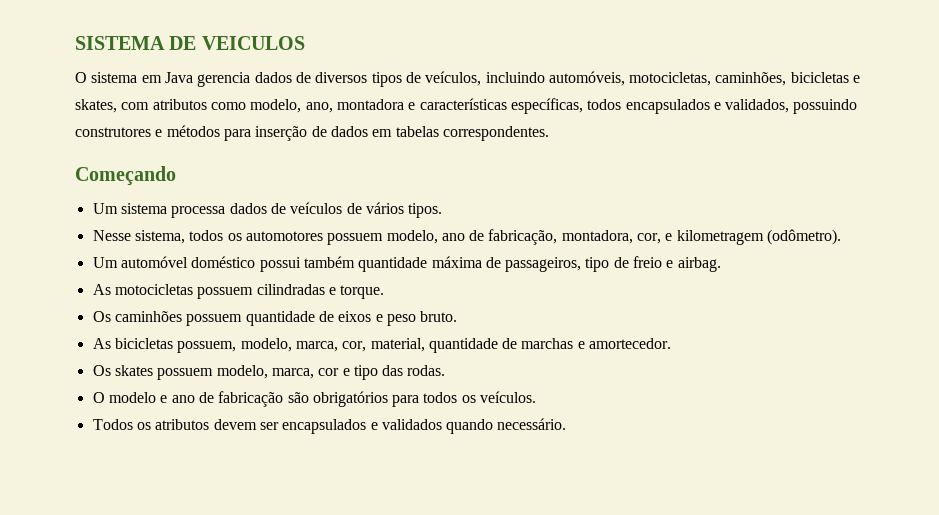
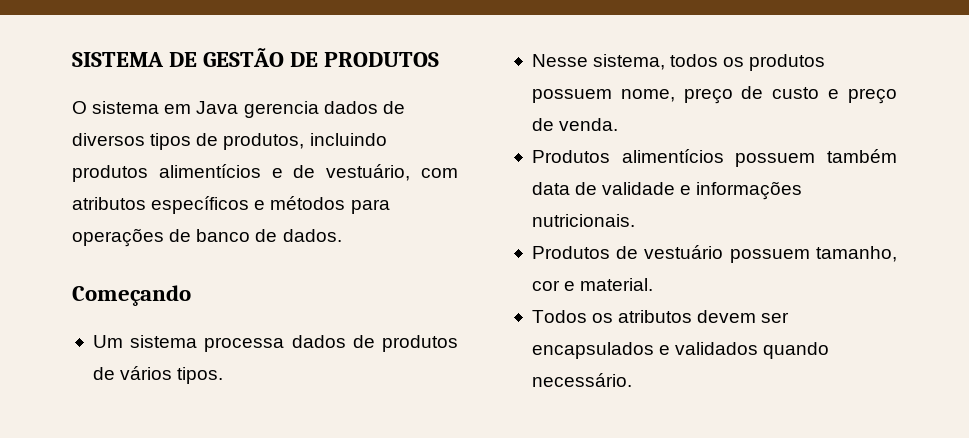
- SISTEMA DE VEICULOS
+ SISTEMA DE GESTÃO DE PRODUTOS
- O sistema em Java gerencia dados de diversos tipos de veículos, incluindo automóveis, motocicletas, caminhões, bicicletas e skates, com atributos como modelo, ano, montadora e características específicas, todos encapsulados e validados, possuindo construtores e métodos para inserção de dados em tabelas correspondentes.
+ O sistema em Java gerencia dados de diversos tipos de produtos, incluindo produtos alimentícios e de vestuário, com atributos específicos e métodos para operações de banco de dados.
- Um sistema processa dados de veículos de vários tipos.
+ Um sistema processa dados de produtos de vários tipos.
- Nesse sistema, todos os automotores possuem modelo, ano de fabricação, montadora, cor, e kilometragem (odômetro).
- Um automóvel doméstico possui também quantidade máxima de passageiros, tipo de freio e airbag.
- As motocicletas possuem cilindradas e torque.
- Os caminhões possuem quantidade de eixos e peso bruto.
- As bicicletas possuem, modelo, marca, cor, material, quantidade de marchas e amortecedor.
- Os skates possuem modelo, marca, cor e tipo das rodas.
- O modelo e ano de fabricação são obrigatórios para todos os veículos.
+ Nesse sistema, todos os produtos possuem nome, preço de custo e preço de venda.
+ Produtos alimentícios possuem também data de validade e informações nutricionais.
+ Produtos de vestuário possuem tamanho, cor e material.

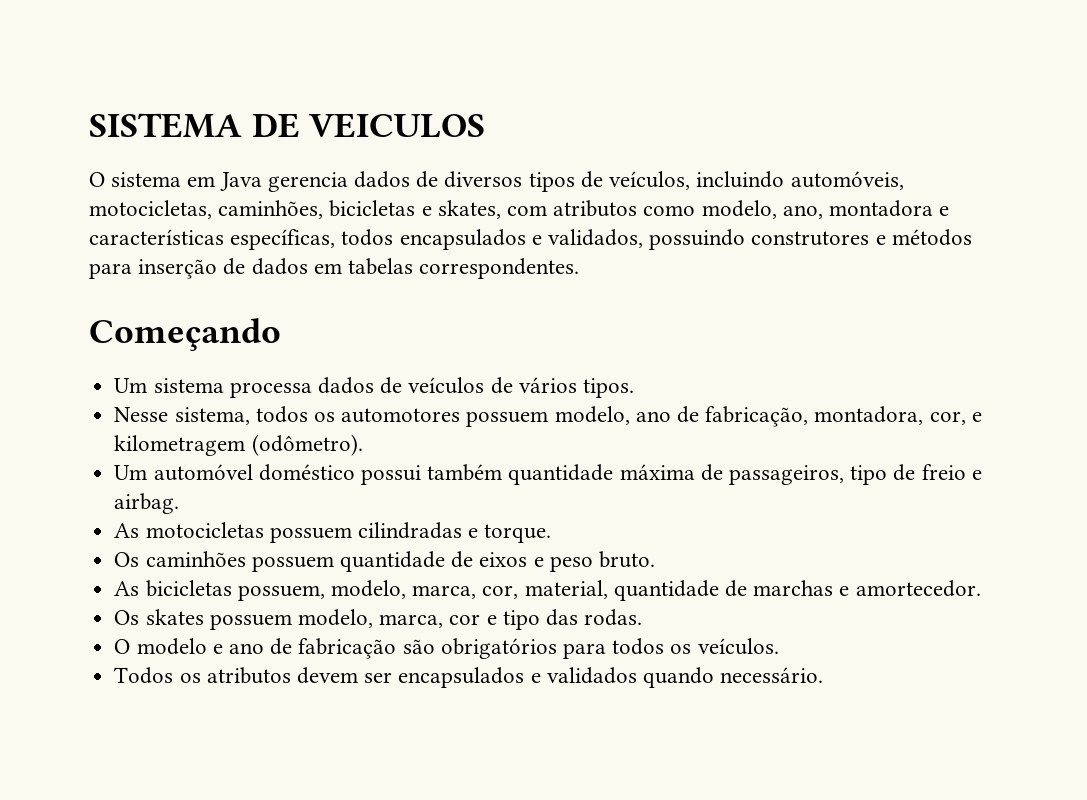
- SISTEMA DE GESTÃO DE PRODUTOS
+ SISTEMA DE VEICULOS
- O sistema em Java gerencia dados de diversos tipos de produtos, incluindo produtos alimentícios e de vestuário, com atributos específicos e métodos para operações de banco de dados.
+ O sistema em Java gerencia dados de diversos tipos de veículos, incluindo automóveis, motocicletas, caminhões, bicicletas e skates, com atributos como modelo, ano, montadora e características específicas, todos encapsulados e validados, possuindo construtores e métodos para inserção de dados em tabelas correspondentes.
- Um sistema processa dados de produtos de vários tipos.
+ Um sistema processa dados de veículos de vários tipos.
- Nesse sistema, todos os produtos possuem nome, preço de custo e preço de venda.
- Produtos alimentícios possuem também data de validade e informações nutricionais.
- Produtos de vestuário possuem tamanho, cor e material.
+ Nesse sistema, todos os automotores possuem modelo, ano de fabricação, montadora, cor, e kilometragem (odômetro).
+ Um automóvel doméstico possui também quantidade máxima de passageiros, tipo de freio e airbag.
+ As motocicletas possuem cilindradas e torque.
+ Os caminhões possuem quantidade de eixos e peso bruto.
+ As bicicletas possuem, modelo, marca, cor, material, quantidade de marchas e amortecedor.
+ Os skates possuem modelo, marca, cor e tipo das rodas.
+ O modelo e ano de fabricação são obrigatórios para todos os veículos.

